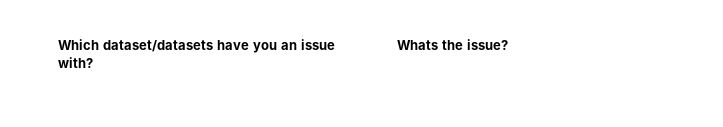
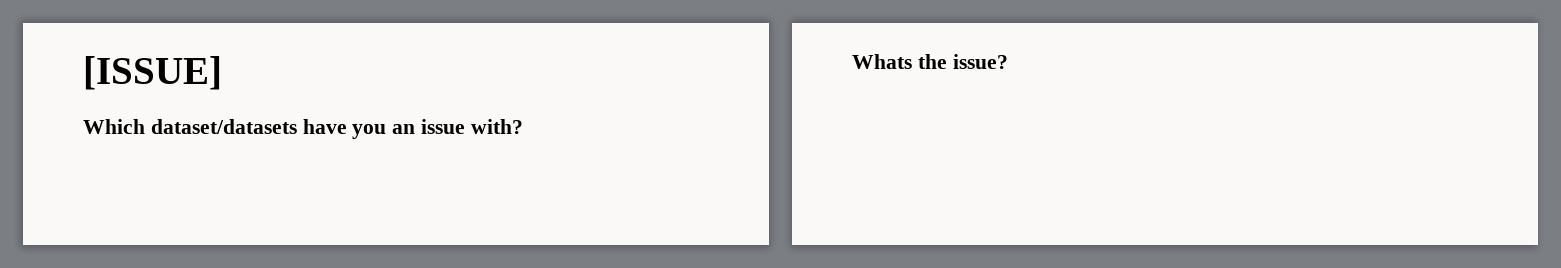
+ [ISSUE]

